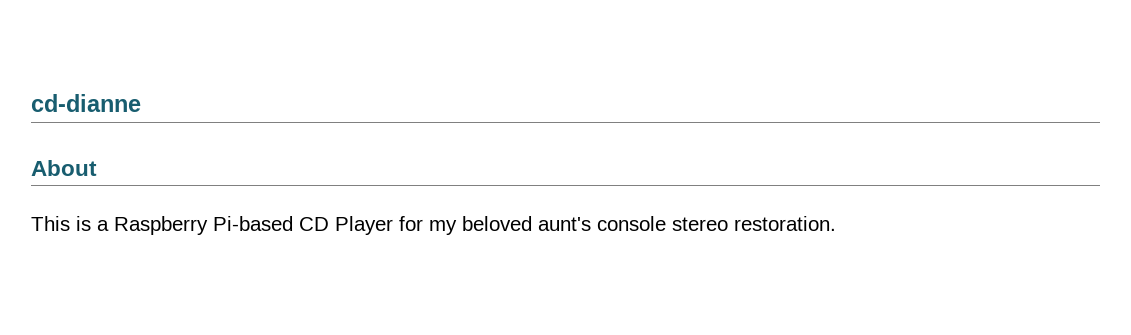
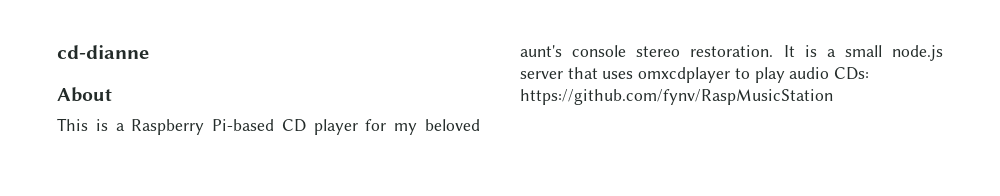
- This is a Raspberry Pi-based CD Player for my beloved aunt's console stereo restoration.
+ This is a Raspberry Pi-based CD player for my beloved aunt's console stereo restoration.
+ It is a small node.js server that uses omxcdplayer to play audio CDs: https://github.com/fynv/RaspMusicStation

